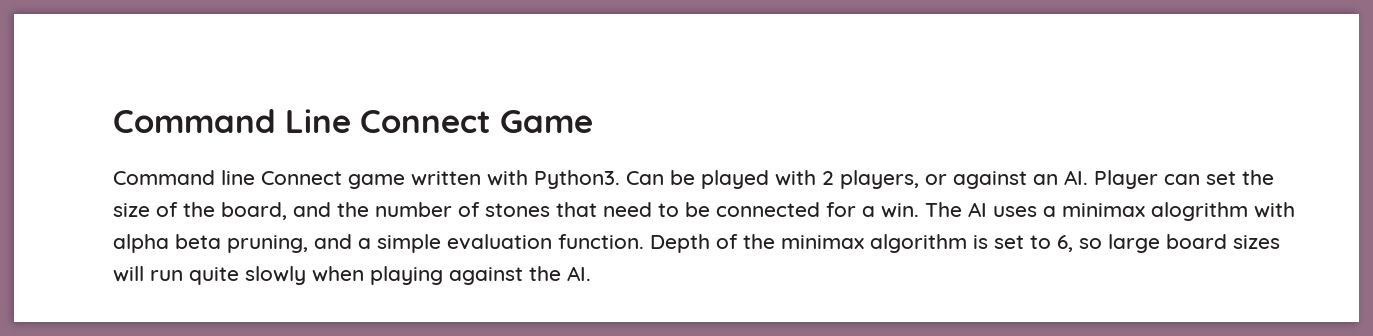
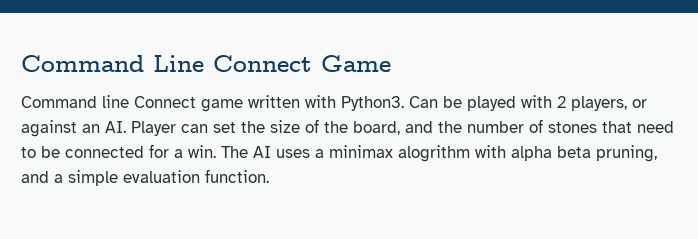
- Depth of the minimax algorithm is set to 6, so large board sizes will run quite slowly when playing against the AI.

